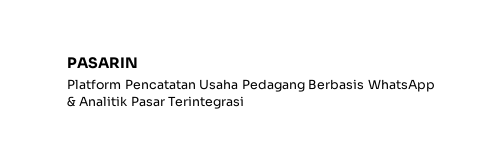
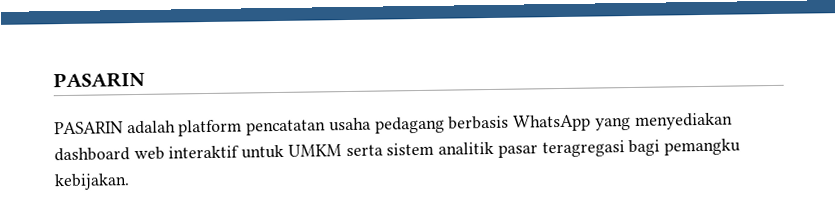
- Platform Pencatatan Usaha Pedagang Berbasis WhatsApp & Analitik Pasar Terintegrasi
+ PASARIN adalah platform pencatatan usaha pedagang berbasis WhatsApp yang menyediakan dashboard web interaktif untuk UMKM serta sistem analitik pasar teragregasi bagi pemangku kebijakan.

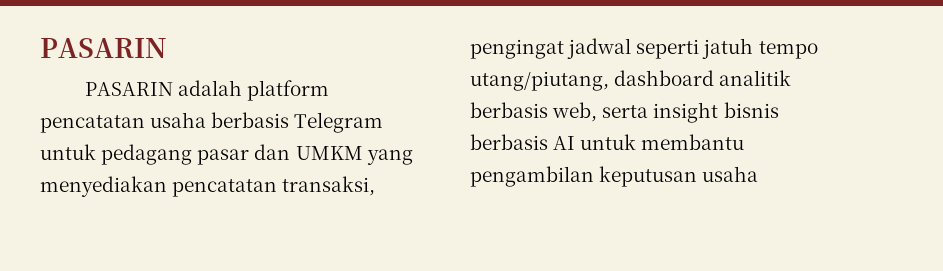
- PASARIN adalah platform pencatatan usaha pedagang berbasis WhatsApp yang menyediakan dashboard web interaktif untuk UMKM serta sistem analitik pasar teragregasi bagi pemangku kebijakan.
+ PASARIN adalah platform pencatatan usaha berbasis Telegram untuk pedagang pasar dan UMKM yang menyediakan pencatatan transaksi, pengingat jadwal seperti jatuh tempo utang/piutang, dashboard analitik berbasis web, serta insight bisnis berbasis AI untuk membantu pengambilan keputusan usaha

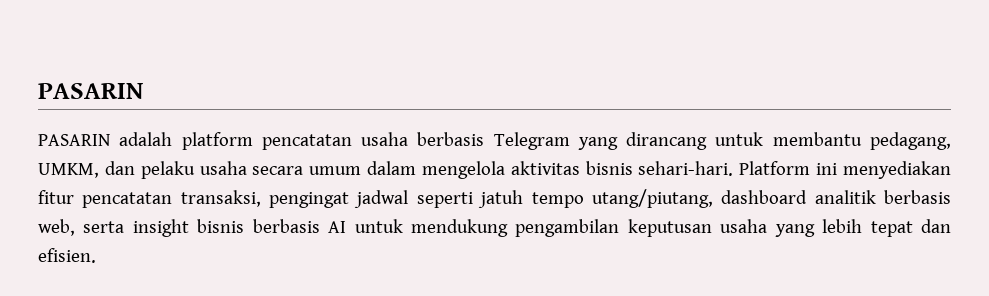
- PASARIN adalah platform pencatatan usaha berbasis Telegram untuk pedagang pasar dan UMKM yang menyediakan pencatatan transaksi, pengingat jadwal seperti jatuh tempo utang/piutang, dashboard analitik berbasis web, serta insight bisnis berbasis AI untuk membantu pengambilan keputusan usaha
+ PASARIN adalah platform pencatatan usaha berbasis Telegram yang dirancang untuk membantu pedagang, UMKM, dan pelaku usaha secara umum dalam mengelola aktivitas bisnis sehari-hari. Platform ini menyediakan fitur pencatatan transaksi, pengingat jadwal seperti jatuh tempo utang/piutang, dashboard analitik berbasis web, serta insight bisnis berbasis AI untuk mendukung pengambilan keputusan usaha yang lebih tepat dan efisien.

